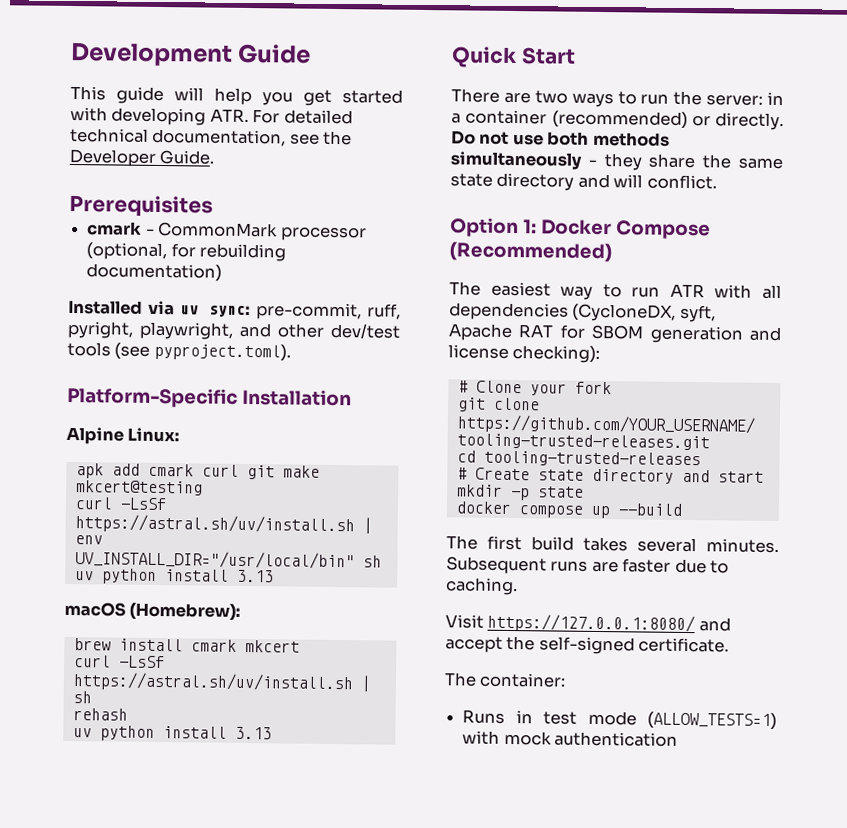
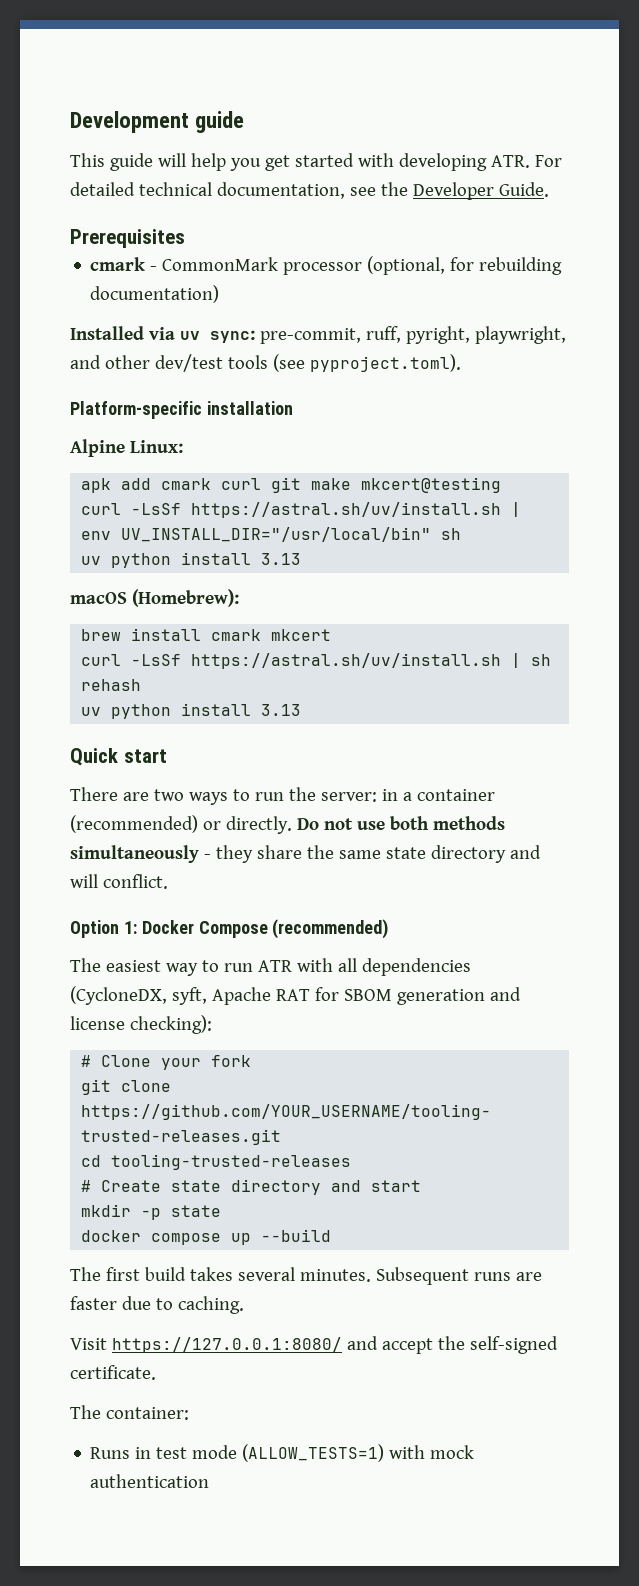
- Development Guide
+ Development guide
- Platform-Specific Installation
+ Platform-specific installation
- Quick Start
+ Quick start
- Option 1: Docker Compose (Recommended)
+ Option 1: Docker Compose (recommended)

